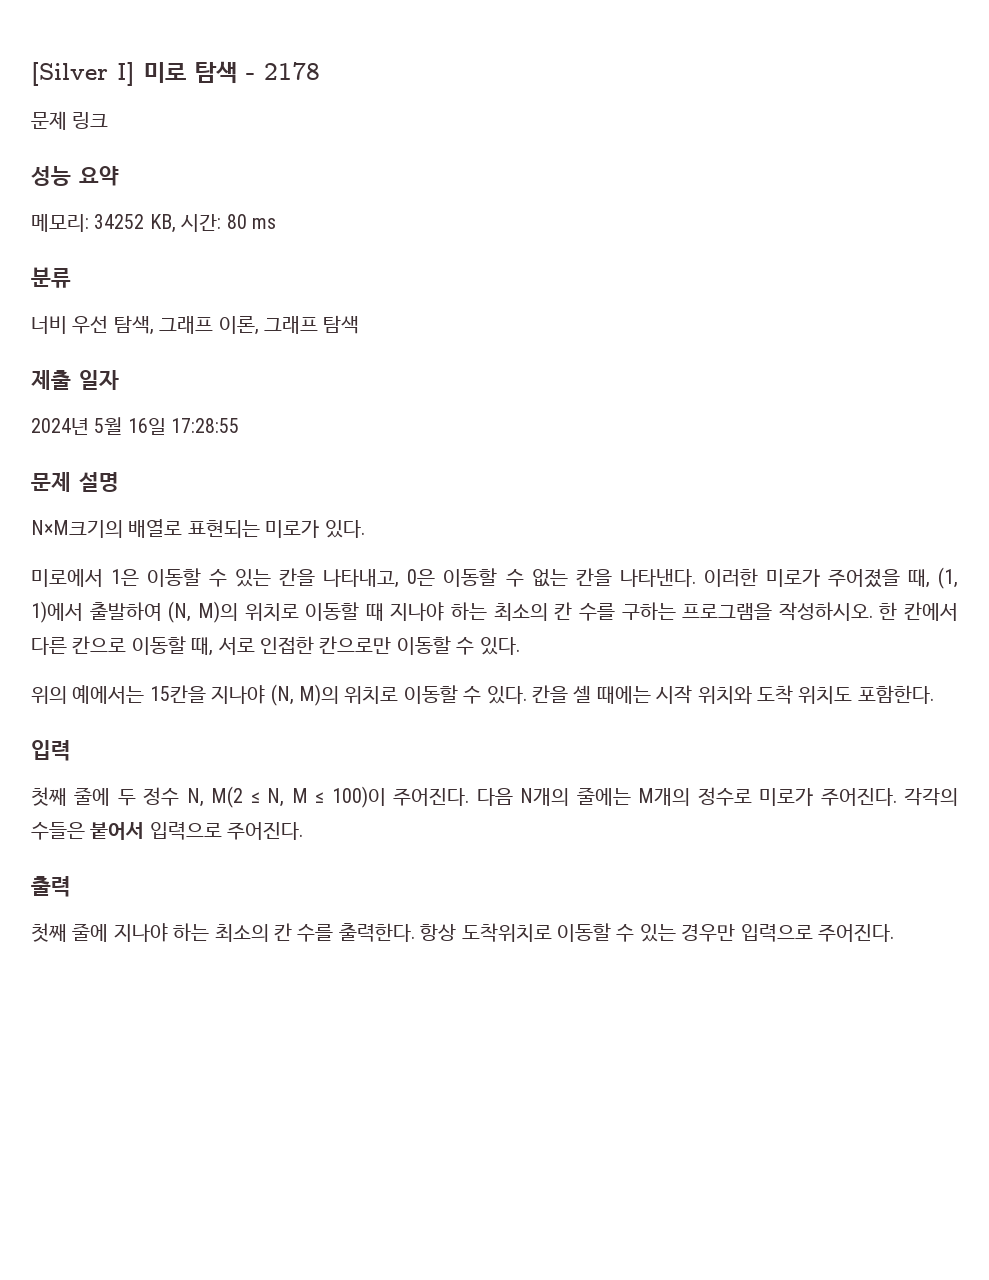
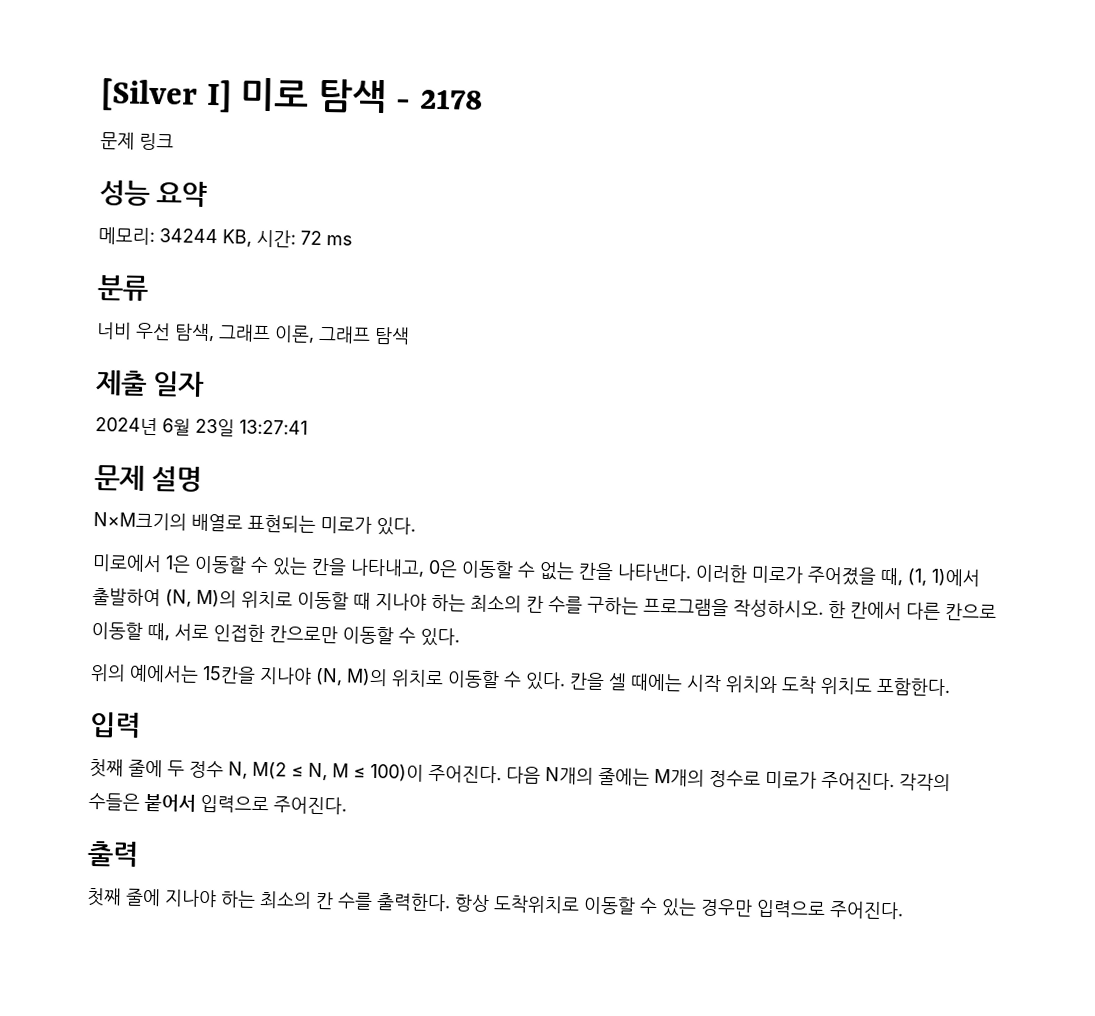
- 메모리: 34252 KB, 시간: 80 ms
+ 메모리: 34244 KB, 시간: 72 ms
- 2024년 5월 16일 17:28:55
+ 2024년 6월 23일 13:27:41

